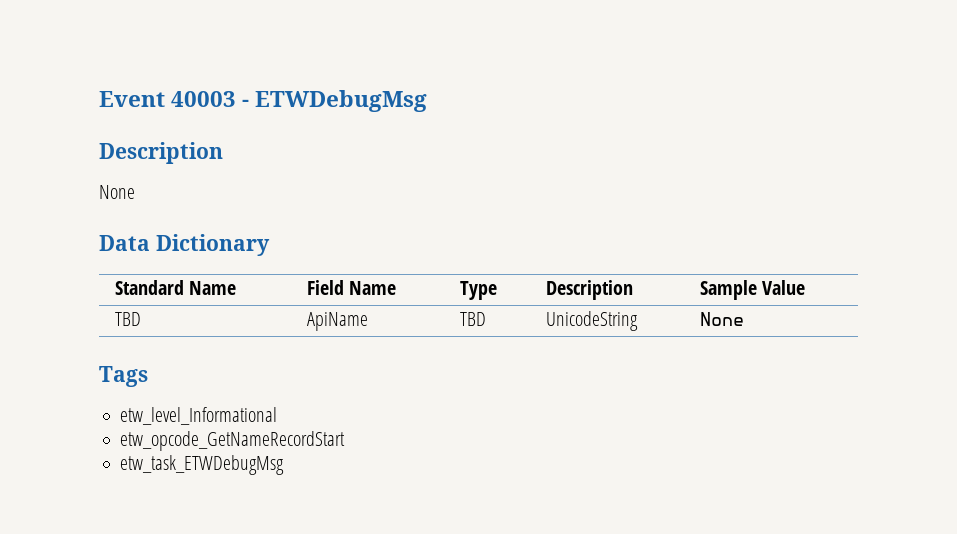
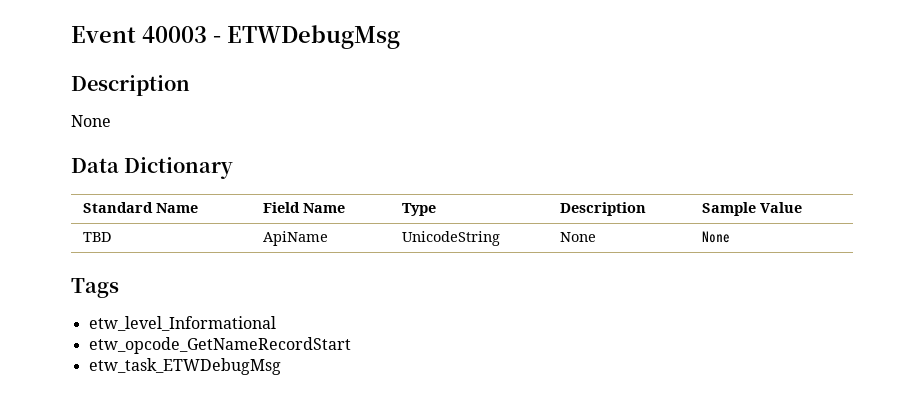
- TBD | ApiName | TBD | UnicodeString | None
+ TBD | ApiName | UnicodeString | None | None

